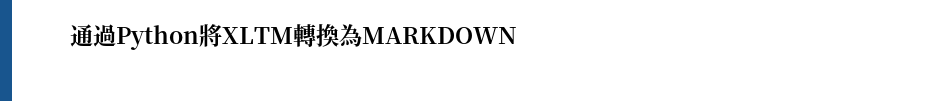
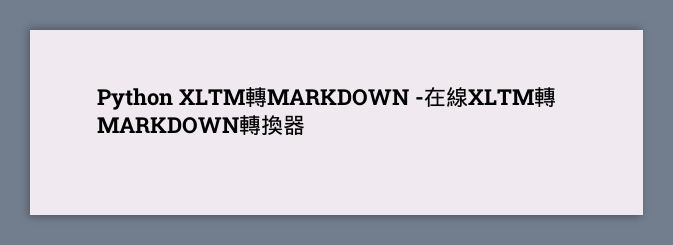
- 通過Python將XLTM轉換為MARKDOWN
+ Python XLTM轉MARKDOWN -在線XLTM轉MARKDOWN轉換器

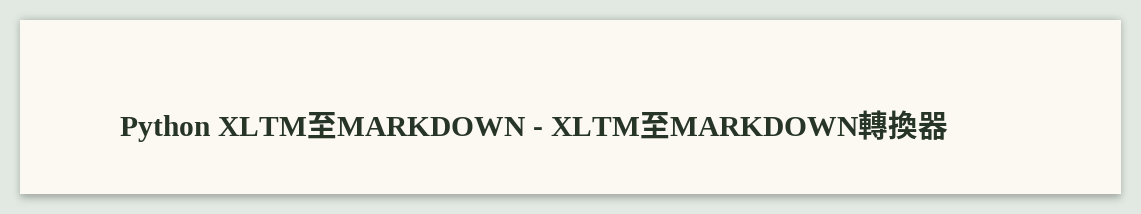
- Python XLTM轉MARKDOWN -在線XLTM轉MARKDOWN轉換器
+ Python XLTM至MARKDOWN - XLTM至MARKDOWN轉換器

